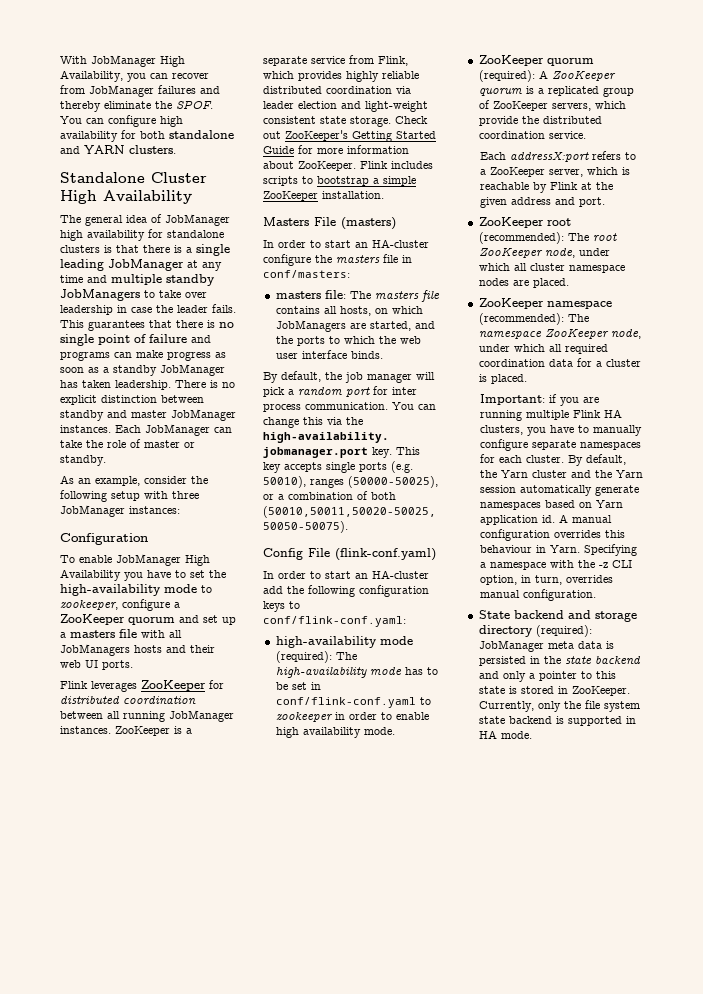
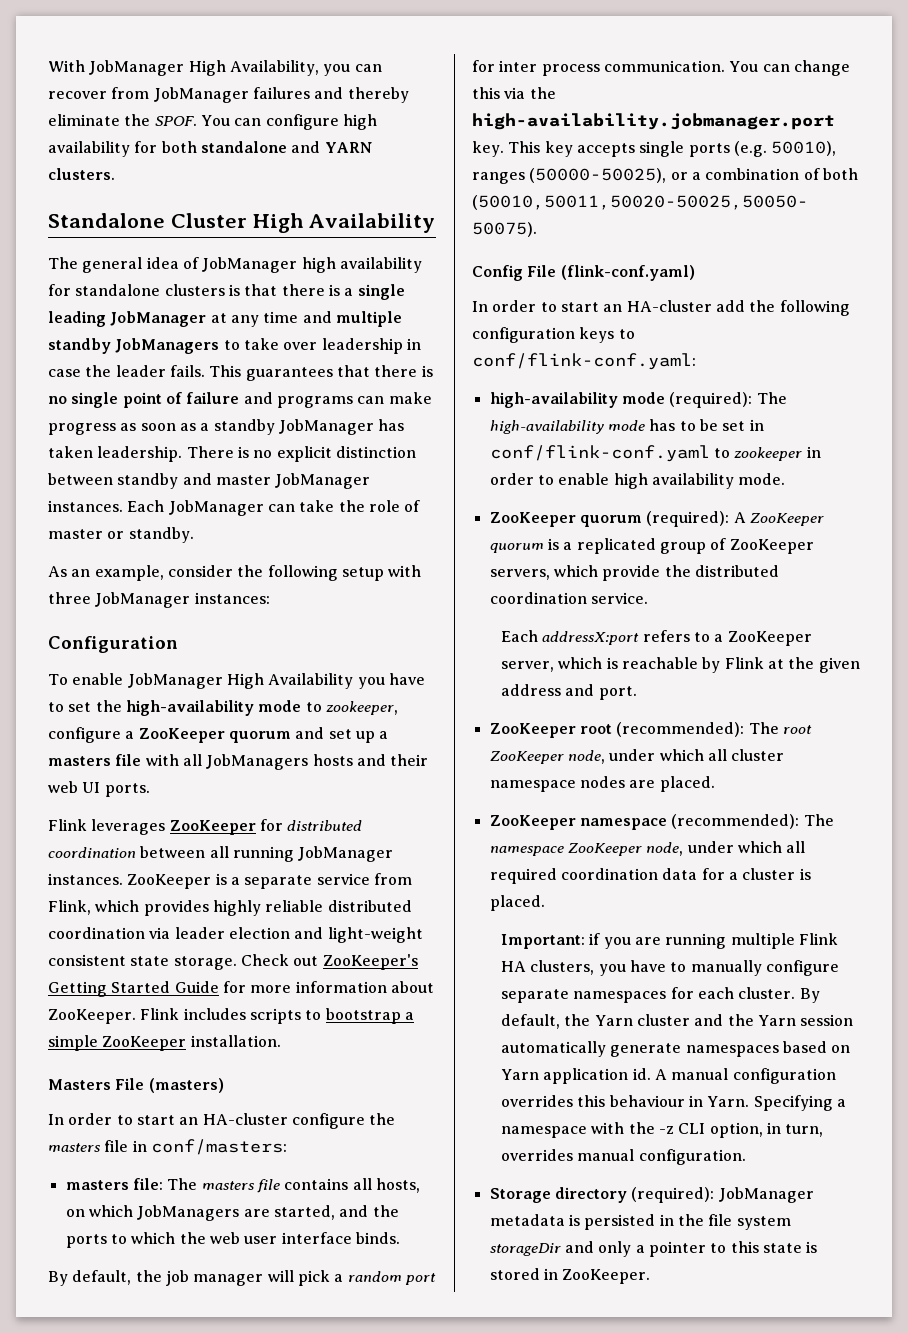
- State backend and storage directory (required): JobManager meta data is persisted in the state backend and only a pointer to this state is stored in ZooKeeper. Currently, only the file system state backend is supported in HA mode.
+ Storage directory (required): JobManager metadata is persisted in the file system storageDir and only a pointer to this state is stored in ZooKeeper.

